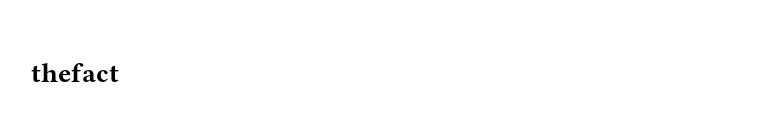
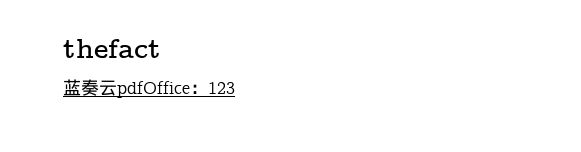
+ 蓝奏云pdfOffice：123

